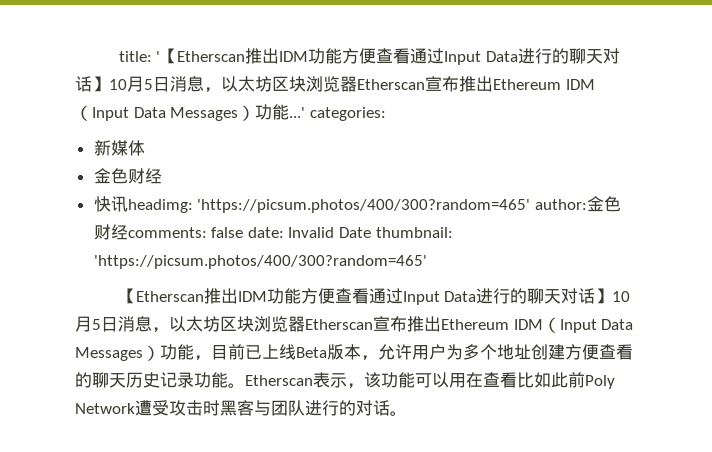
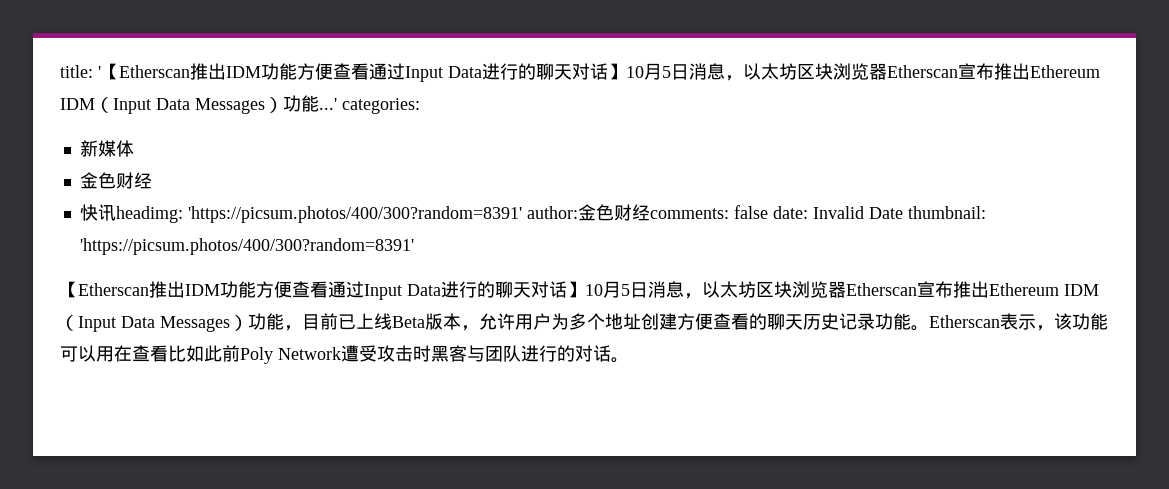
- 快讯headimg: 'https://picsum.photos/400/300?random=465' author:金色财经comments: false date: Invalid Date thumbnail: 'https://picsum.photos/400/300?random=465'
+ 快讯headimg: 'https://picsum.photos/400/300?random=8391' author:金色财经comments: false date: Invalid Date thumbnail: 'https://picsum.photos/400/300?random=8391'

